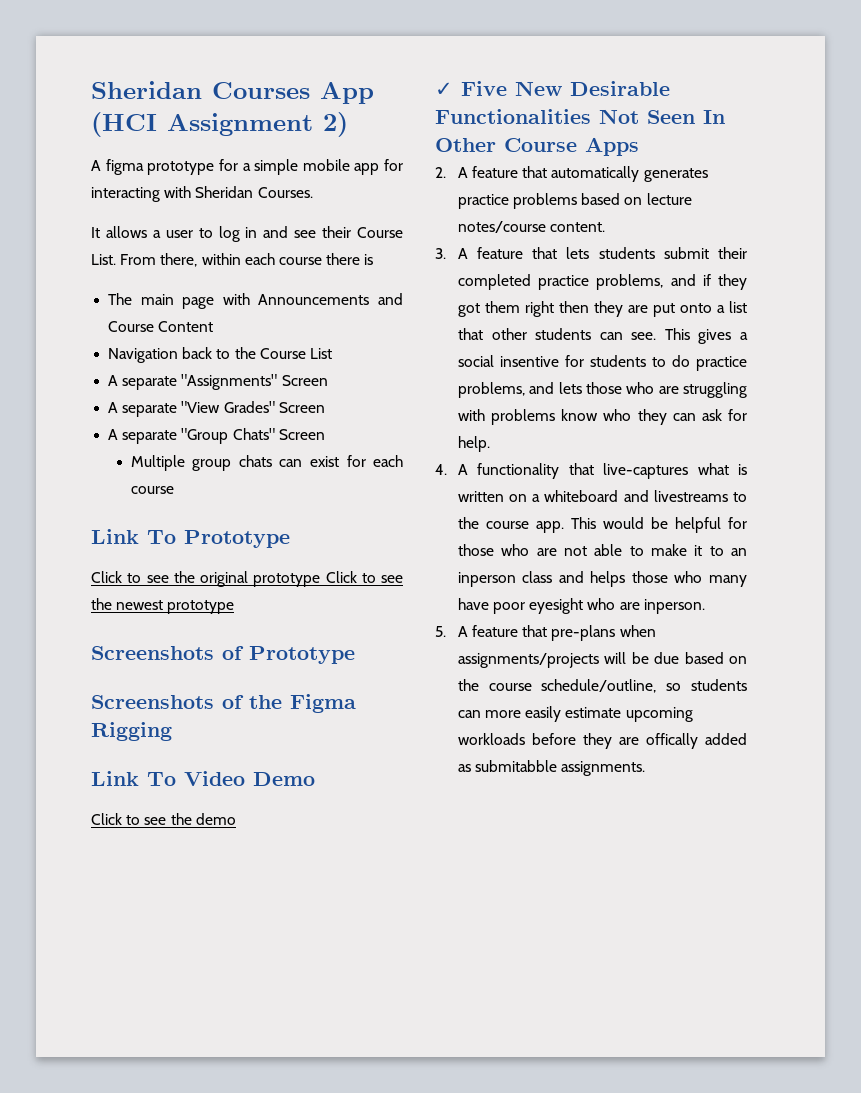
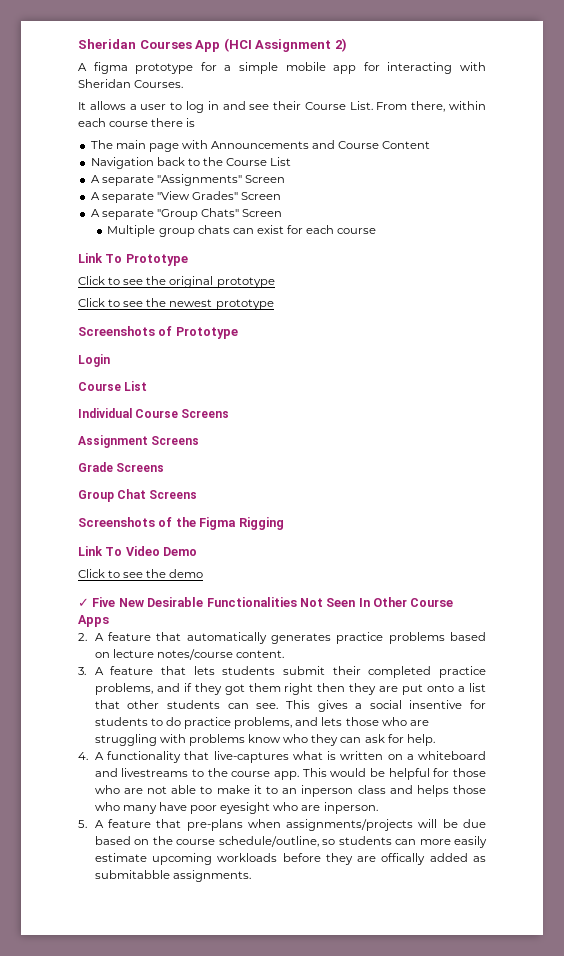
- Click to see the original prototype Click to see the newest prototype
+ Click to see the original prototype
+ Click to see the newest prototype
+ Login
+ Course List
+ Individual Course Screens
+ Assignment Screens
+ Grade Screens
+ Group Chat Screens

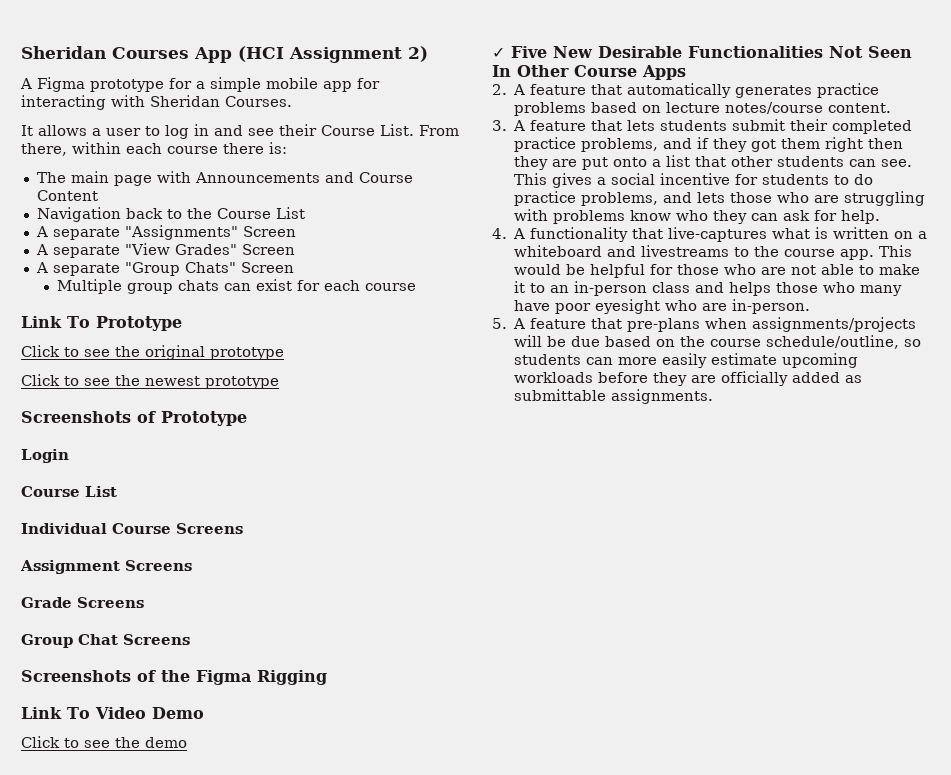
- A figma prototype for a simple mobile app for interacting with Sheridan Courses.
+ A Figma prototype for a simple mobile app for interacting with Sheridan Courses.
- From there, within each course there is
+ From there, within each course there is:
- This gives a social insentive for students to do practice problems, and lets those who are struggling with problems know who they can ask for help.
+ This gives a social incentive for students to do practice problems, and lets those who are struggling with problems know who they can ask for help.
- This would be helpful for those who are not able to make it to an inperson class and helps those who many have poor eyesight who are inperson.
+ This would be helpful for those who are not able to make it to an in-person class and helps those who many have poor eyesight who are in-person.
- 5. A feature that pre-plans when assignments/projects will be due based on the course schedule/outline, so students can more easily estimate upcoming workloads before they are offically added as submitabble assignments.
+ 5. A feature that pre-plans when assignments/projects will be due based on the course schedule/outline, so students can more easily estimate upcoming workloads before they are officially added as submittable assignments.

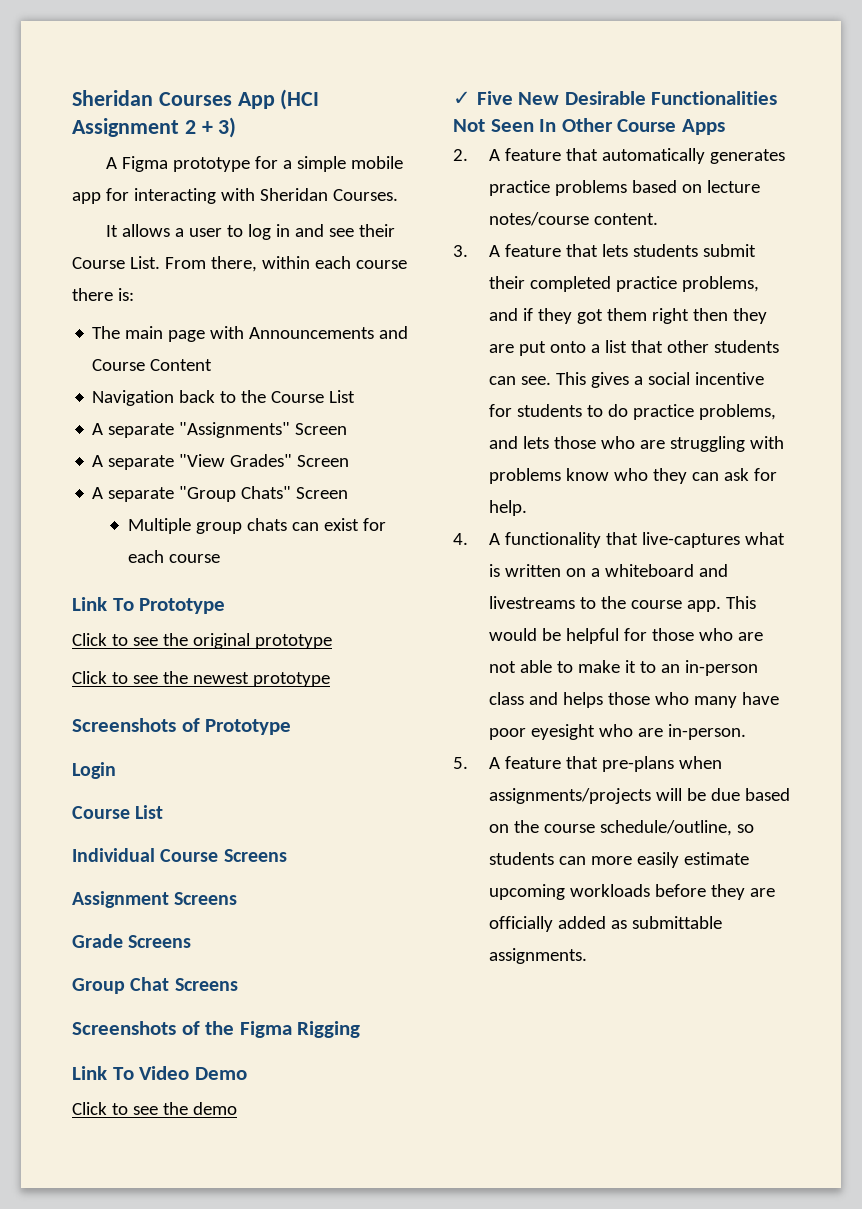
- Sheridan Courses App (HCI Assignment 2)
+ Sheridan Courses App (HCI Assignment 2 + 3)

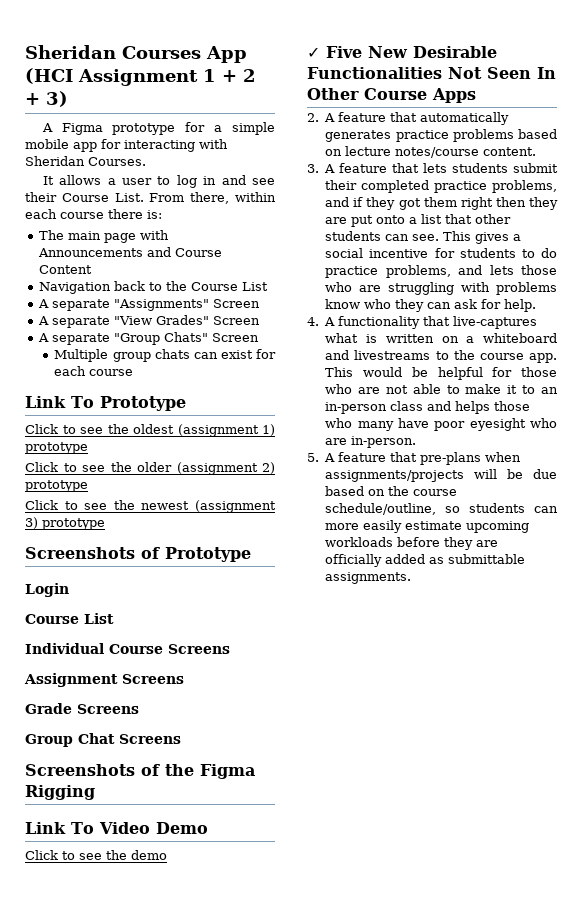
- Sheridan Courses App (HCI Assignment 2 + 3)
+ Sheridan Courses App (HCI Assignment 1 + 2 + 3)
- Click to see the original prototype
+ Click to see the oldest (assignment 1) prototype
+ Click to see the older (assignment 2) prototype
- Click to see the newest prototype
+ Click to see the newest (assignment 3) prototype

